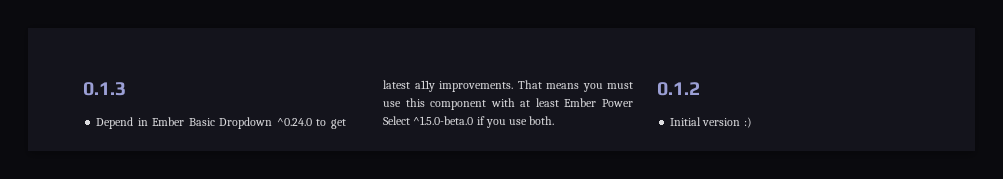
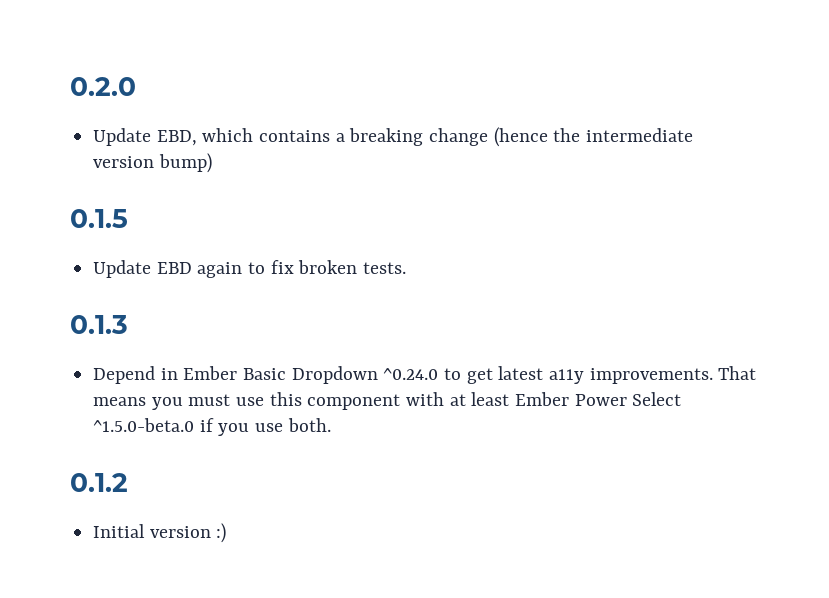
+ 0.2.0
+ Update EBD, which contains a breaking change (hence the intermediate version bump)
+ 0.1.5
+ Update EBD again to fix broken tests.

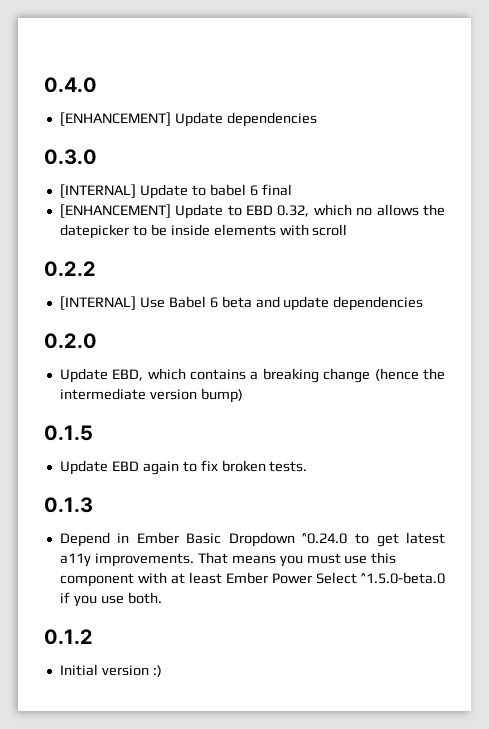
+ 0.4.0
+ [ENHANCEMENT] Update dependencies
+ 0.3.0
+ [INTERNAL] Update to babel 6 final
+ [ENHANCEMENT] Update to EBD 0.32, which no allows the datepicker to be inside elements with scroll
+ 0.2.2
+ [INTERNAL] Use Babel 6 beta and update dependencies

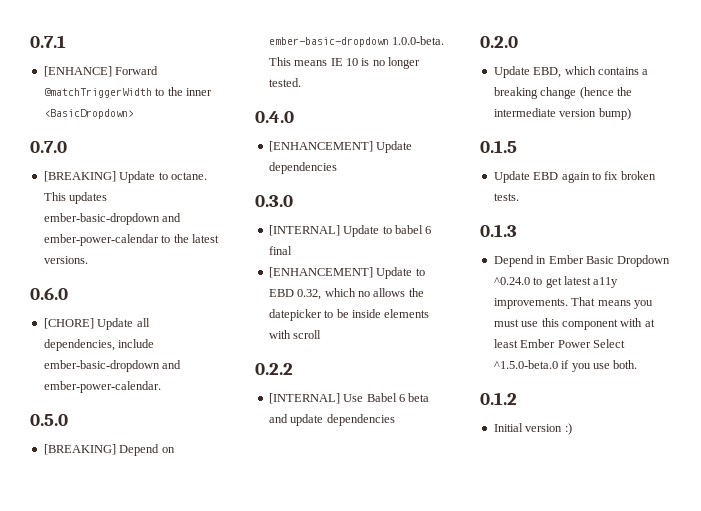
+ 0.7.1
+ [ENHANCE] Forward @matchTriggerWidth to the inner <BasicDropdown>
+ 0.7.0
+ [BREAKING] Update to octane. This updates ember-basic-dropdown and ember-power-calendar to the latest versions.
+ 0.6.0
+ [CHORE] Update all dependencies, include ember-basic-dropdown and ember-power-calendar.
+ 0.5.0
+ [BREAKING] Depend on ember-basic-dropdown 1.0.0-beta. This means IE 10 is no longer tested.

